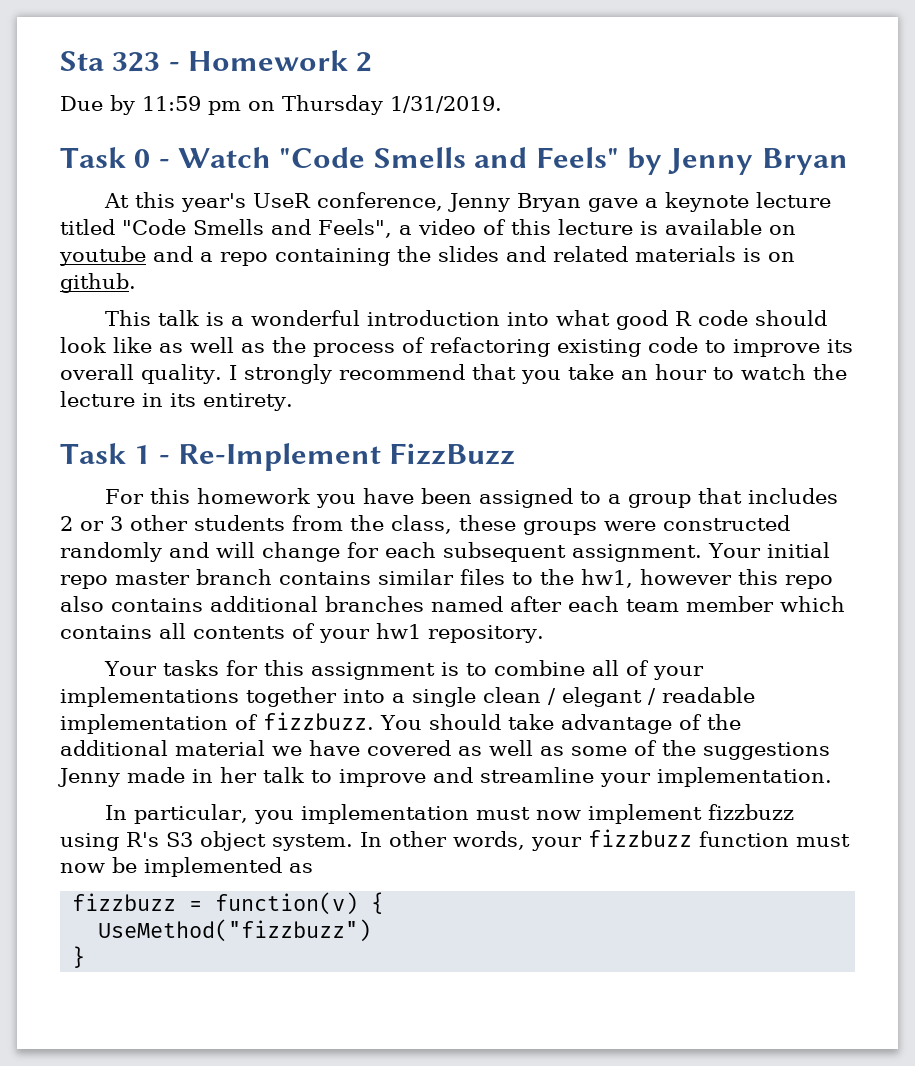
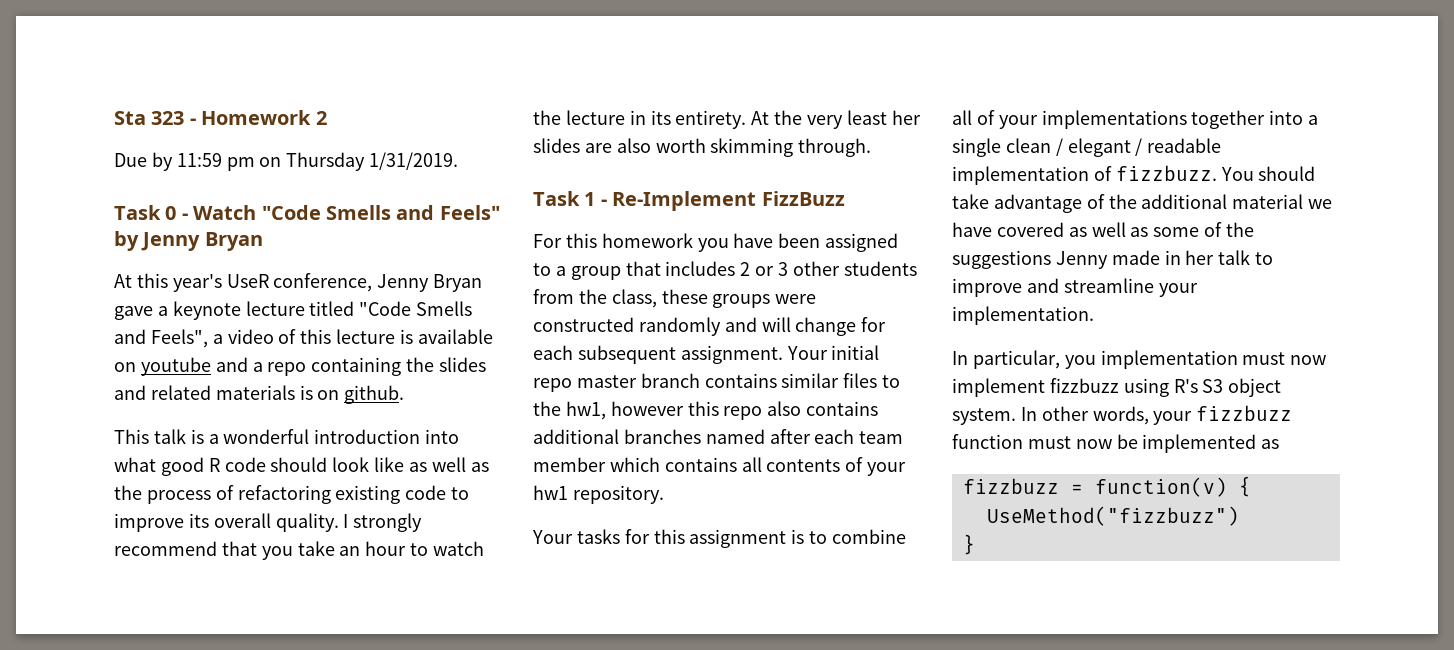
+ At the very least her slides are also worth skimming through.

